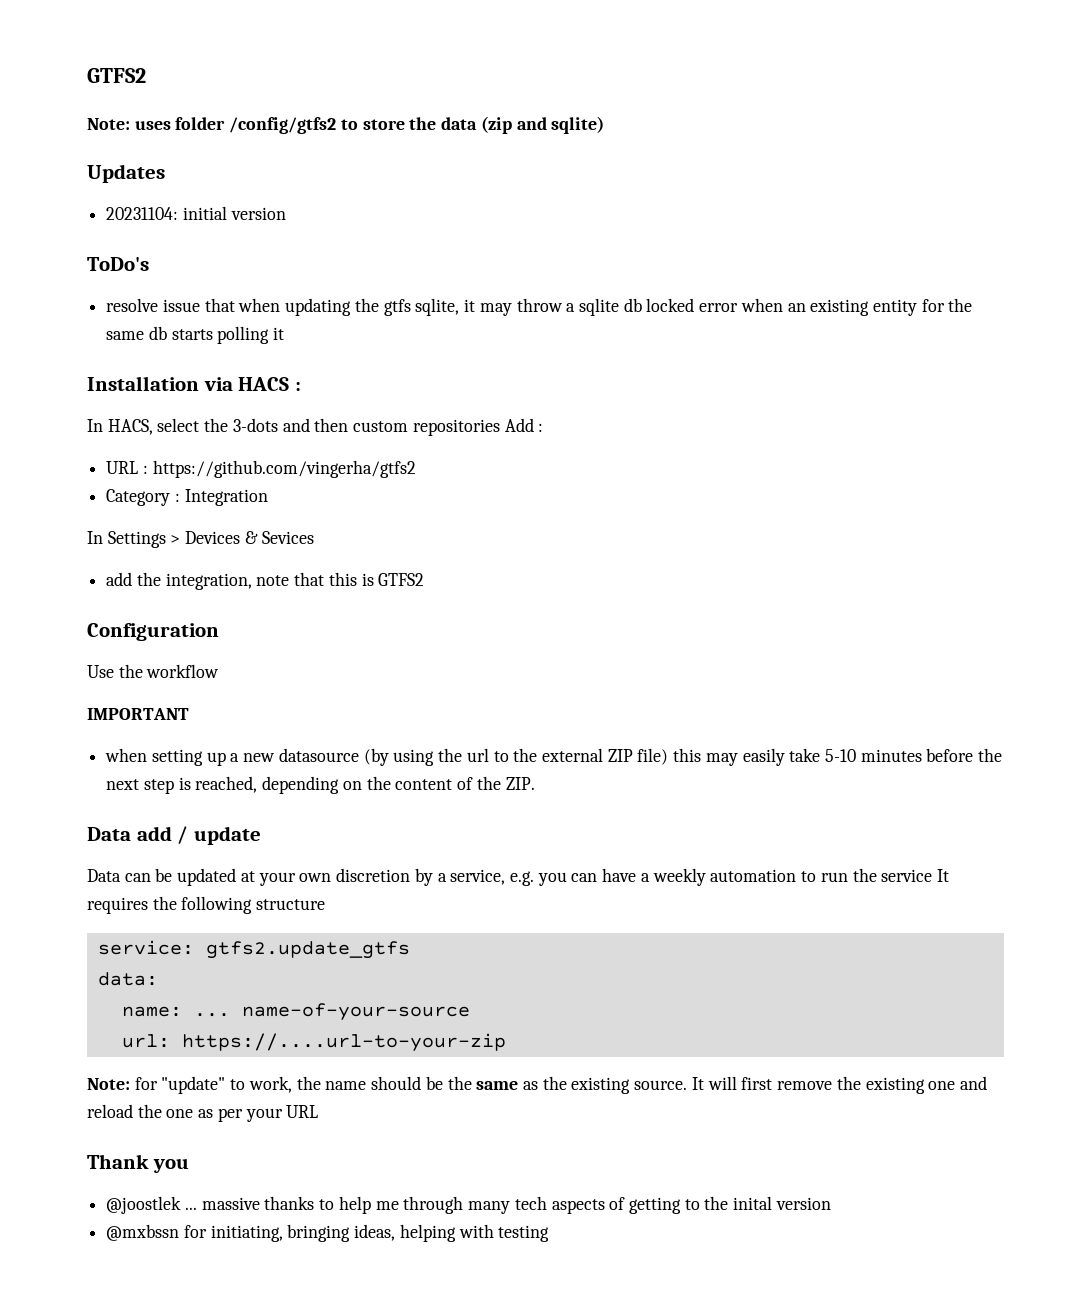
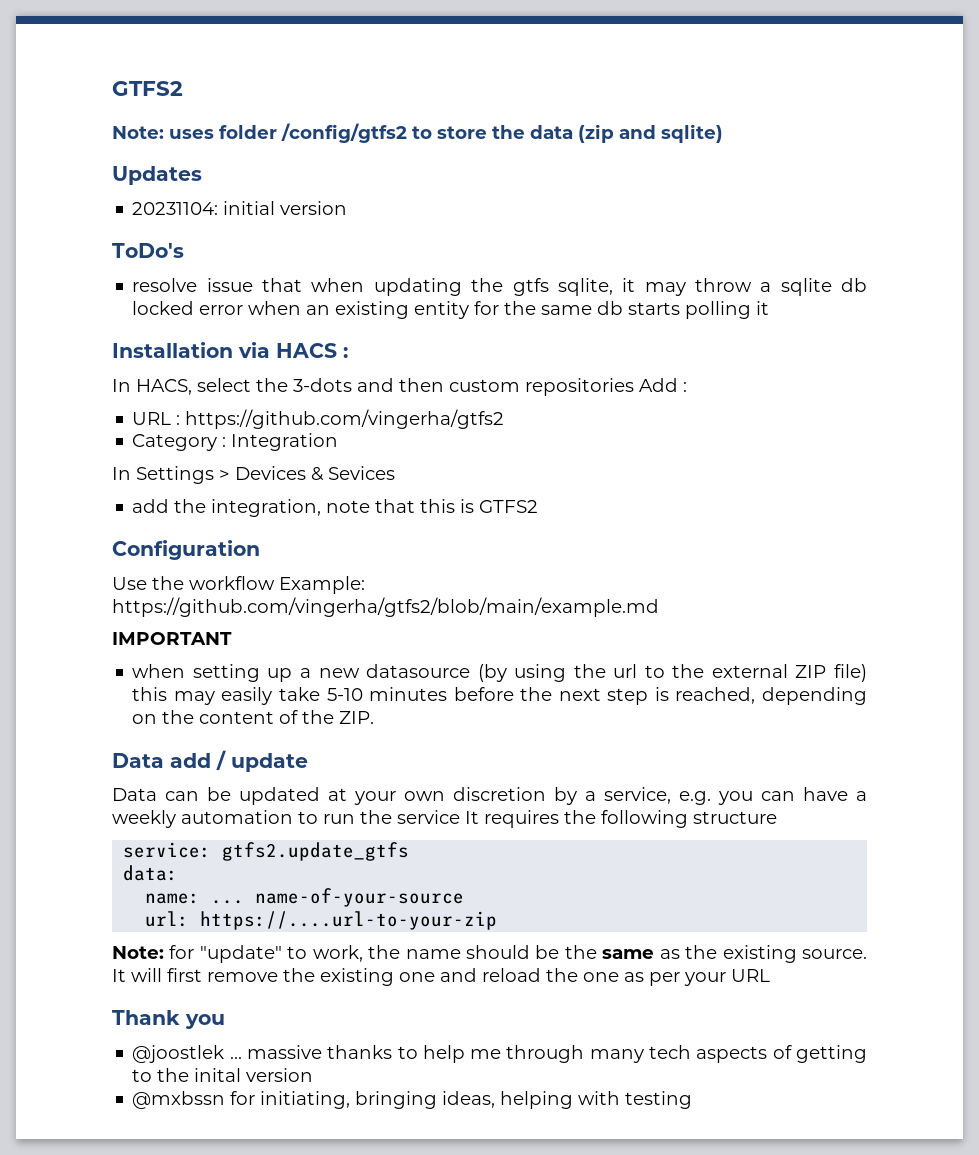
- Use the workflow
+ Use the workflow Example: https://github.com/vingerha/gtfs2/blob/main/example.md

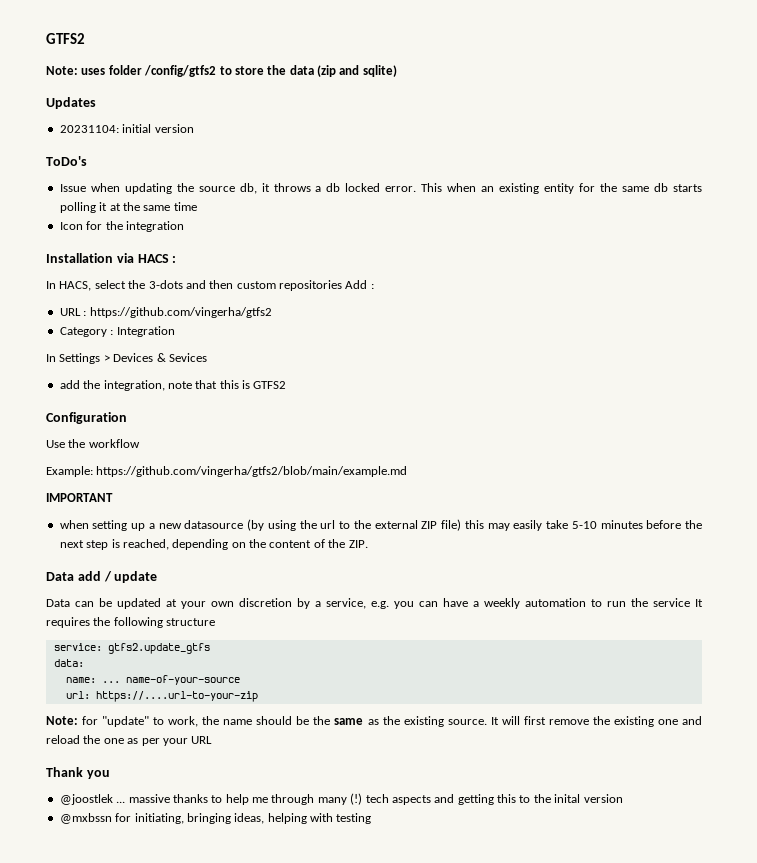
- resolve issue that when updating the gtfs sqlite, it may throw a sqlite db locked error when an existing entity for the same db starts polling it
+ Issue when updating the source db, it throws a db locked error. This when an existing entity for the same db starts polling it at the same time
+ Icon for the integration
- Use the workflow Example: https://github.com/vingerha/gtfs2/blob/main/example.md
+ Use the workflow
+ Example: https://github.com/vingerha/gtfs2/blob/main/example.md
- @joostlek ... massive thanks to help me through many tech aspects of getting to the inital version
+ @joostlek ... massive thanks to help me through many (!) tech aspects and getting this to the inital version

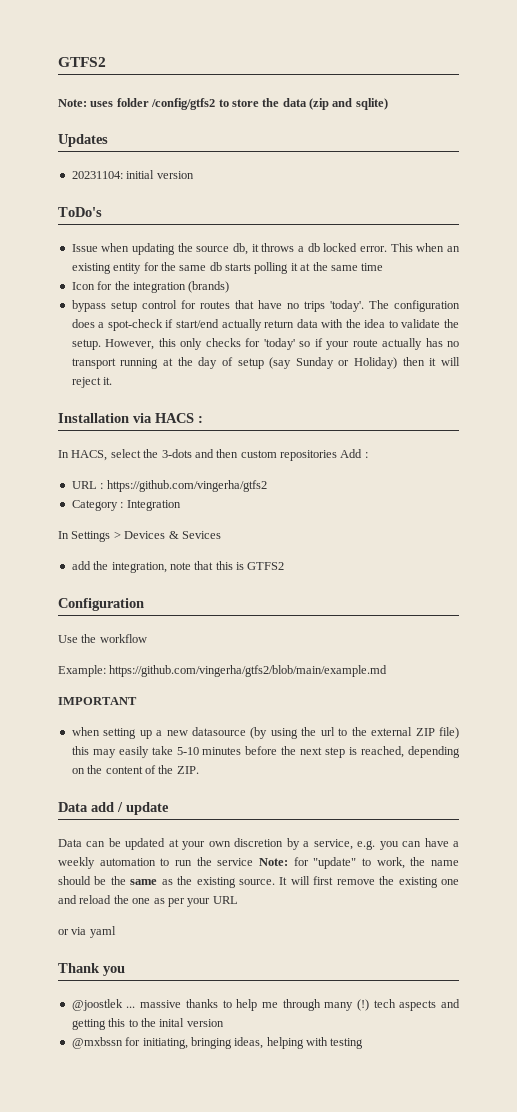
- Icon for the integration
+ Icon for the integration (brands)
+ bypass setup control for routes that have no trips 'today'. The configuration does a spot-check if start/end actually return data with the idea to validate the setup. However, this only checks for 'today' so if your route actually has no transport running at the day of setup (say Sunday or Holiday) then it will reject it.
- Data can be updated at your own discretion by a service, e.g. you can have a weekly automation to run the service It requires the following structure
- service: gtfs2.update_gtfs
- data:
- name: ... name-of-your-source
- url: https://....url-to-your-zip
- Note: for "update" to work, the name should be the same as the existing source.
+ Data can be updated at your own discretion by a service, e.g. you can have a weekly automation to run the service Note: for "update" to work, the name should be the same as the existing source.
+ or via yaml

